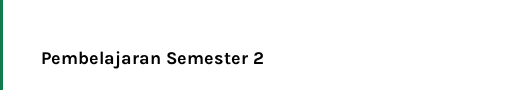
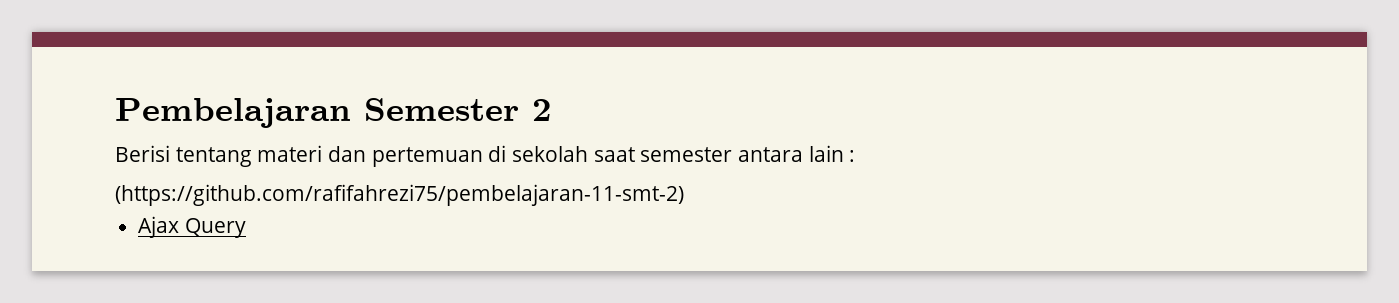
+ Berisi tentang materi dan pertemuan di sekolah saat semester antara lain :
+ (https://github.com/rafifahrezi75/pembelajaran-11-smt-2)
+ Ajax Query

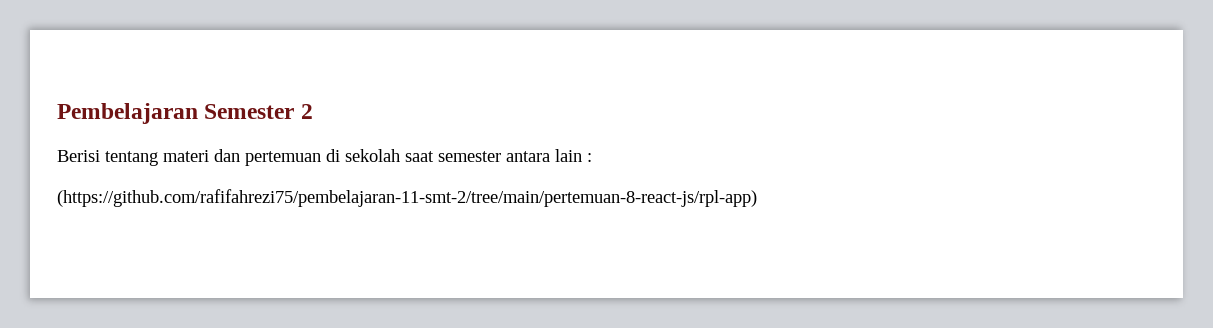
- (https://github.com/rafifahrezi75/pembelajaran-11-smt-2)
- Ajax Query
+ (https://github.com/rafifahrezi75/pembelajaran-11-smt-2/tree/main/pertemuan-8-react-js/rpl-app)

